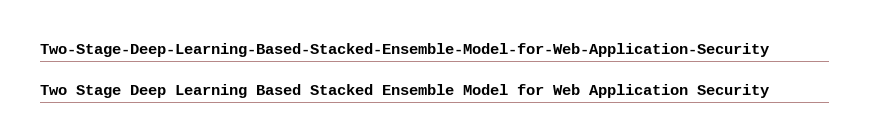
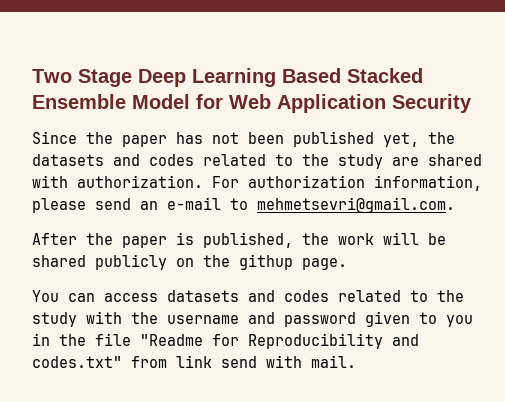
- Two-Stage-Deep-Learning-Based-Stacked-Ensemble-Model-for-Web-Application-Security
+ Since the paper has not been published yet, the datasets and codes related to the study are shared with authorization. For authorization information, please send an e-mail to mehmetsevri@gmail.com.
+ After the paper is published, the work will be shared publicly on the githup page.
+ You can access datasets and codes related to the study with the username and password given to you in the file "Readme for Reproducibility and codes.txt" from link send with mail.

